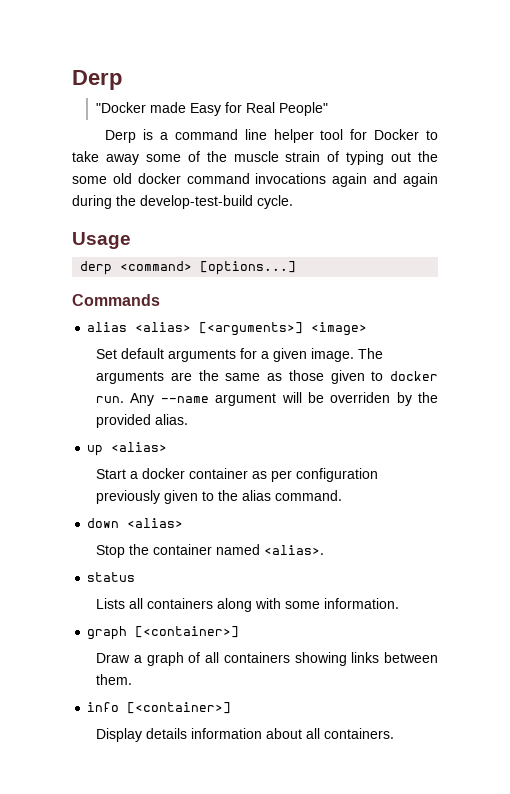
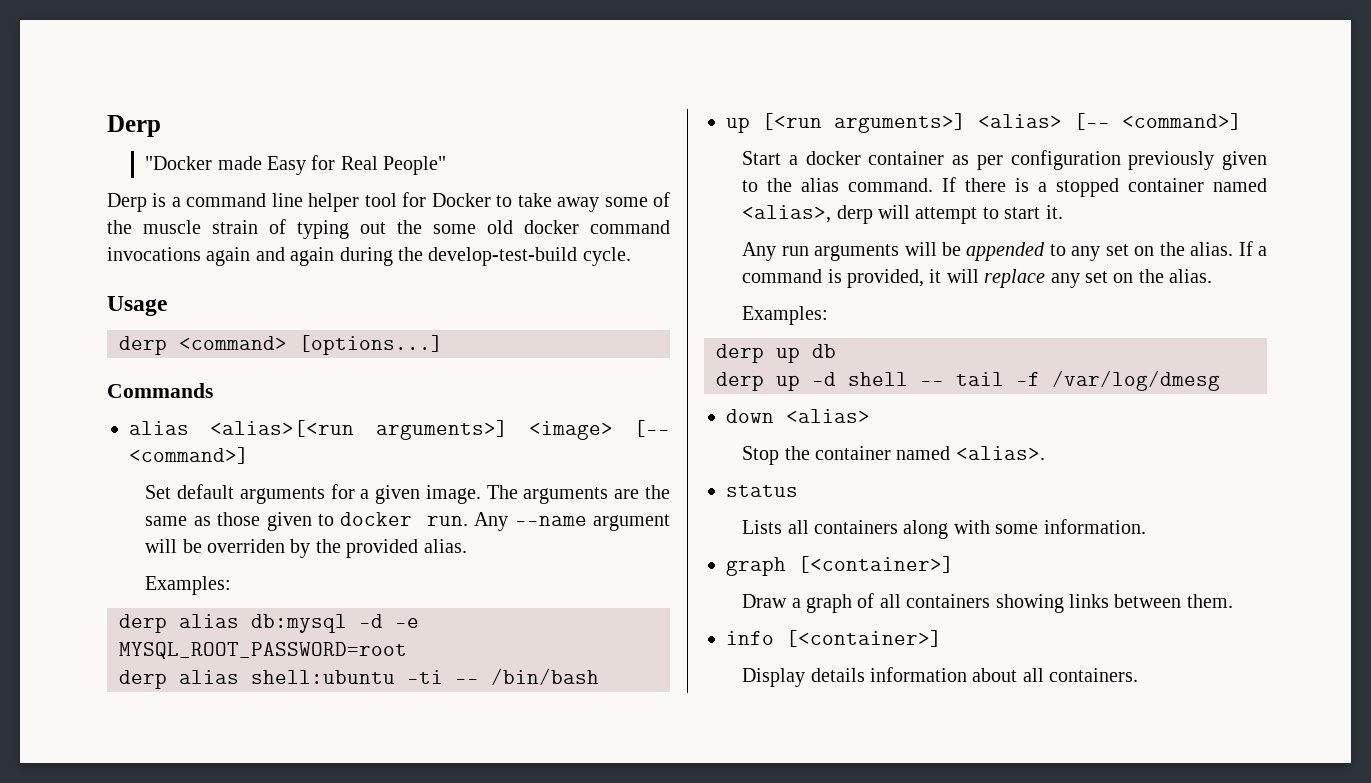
- alias <alias> [<arguments>] <image>
+ alias <alias>[<run arguments>] <image> [-- <command>]
  Any --name argument will be overriden by the provided alias.
- up <alias>
+ Examples:
+ derp alias db:mysql -d -e MYSQL_ROOT_PASSWORD=root
+ derp alias shell:ubuntu -ti -- /bin/bash
+ up [<run arguments>] <alias> [-- <command>]
+ If there is a stopped container named <alias>, derp will attempt to start it.
+ Any run arguments will be appended to any set on the alias. If a command is provided, it will replace any set on the alias.
+ Examples:
+ derp up db
+ derp up -d shell -- tail -f /var/log/dmesg

